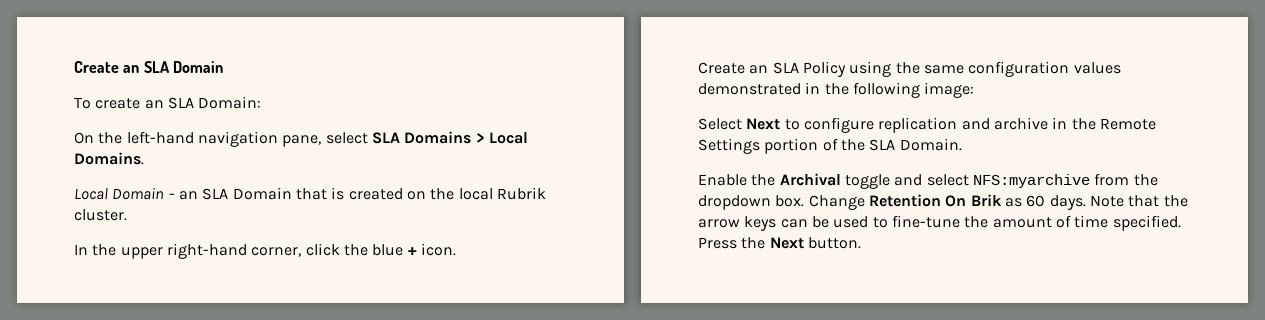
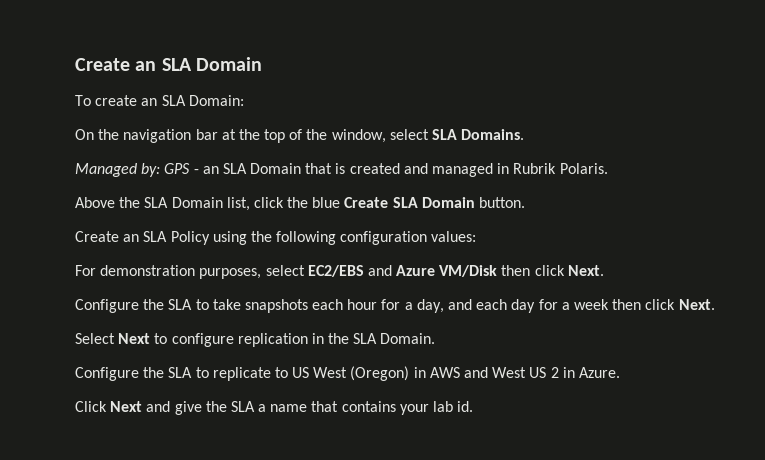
- On the left-hand navigation pane, select SLA Domains > Local Domains.
- Local Domain - an SLA Domain that is created on the local Rubrik cluster.
- In the upper right-hand corner, click the blue + icon.
+ On the navigation bar at the top of the window, select SLA Domains.
+ Managed by: GPS - an SLA Domain that is created and managed in Rubrik Polaris.
+ Above the SLA Domain list, click the blue Create SLA Domain button.
- Create an SLA Policy using the same configuration values demonstrated in the following image:
+ Create an SLA Policy using the following configuration values:
+ For demonstration purposes, select EC2/EBS and Azure VM/Disk then click Next.
+ Configure the SLA to take snapshots each hour for a day, and each day for a week then click Next.
- Select Next to configure replication and archive in the Remote Settings portion of the SLA Domain.
- Enable the Archival toggle and select NFS:myarchive from the dropdown box. Change Retention On Brik as 60 days. Note that the arrow keys can be used to fine-tune the amount of time specified. Press the Next button.
+ Select Next to configure replication in the SLA Domain.
+ Configure the SLA to replicate to US West (Oregon) in AWS and West US 2 in Azure.
+ Click Next and give the SLA a name that contains your lab id.

